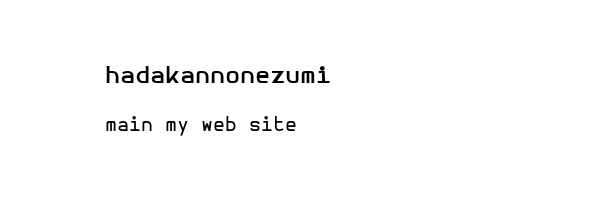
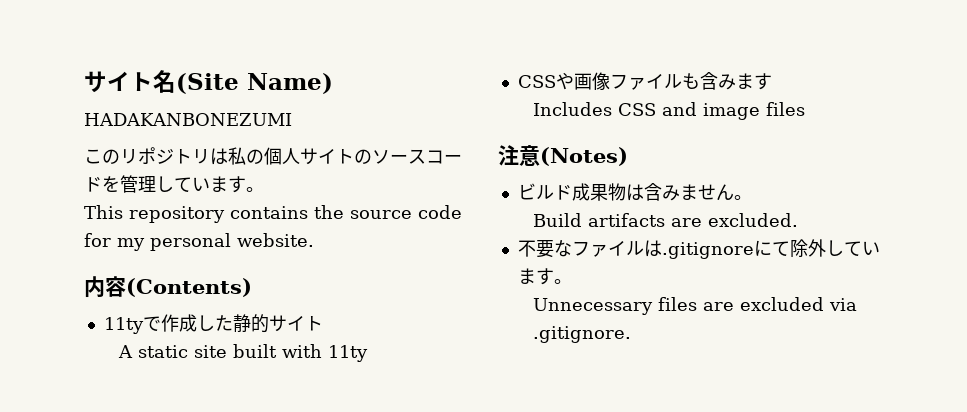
- hadakannonezumi
- main my web site
+ サイト名(Site Name)
+ HADAKANBONEZUMI
+ このリポジトリは私の個人サイトのソースコードを管理しています。
+ This repository contains the source code for my personal website.
+ 内容(Contents)
+ 11tyで作成した静的サイト
+ A static site built with 11ty
+ CSSや画像ファイルも含みます
+ Includes CSS and image files
+ 注意(Notes)
+ ビルド成果物は含みません。
+ Build artifacts are excluded.
+ 不要なファイルは.gitignoreにて除外しています。
+ Unnecessary files are excluded via .gitignore.

